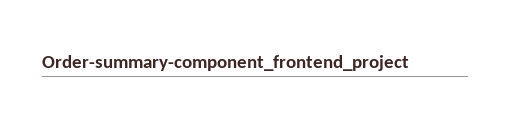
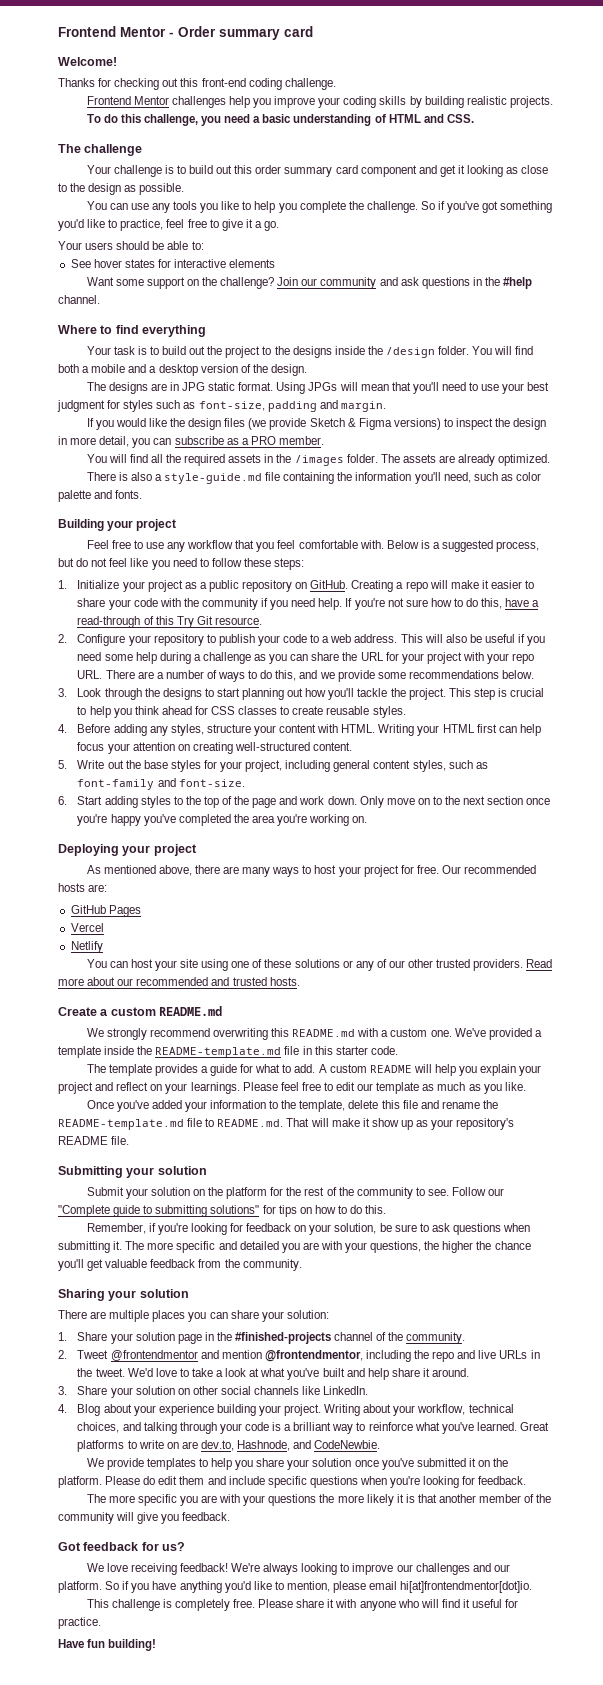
- Order-summary-component_frontend_project
+ Frontend Mentor - Order summary card
+ Welcome!
+ Thanks for checking out this front-end coding challenge.
+ Frontend Mentor challenges help you improve your coding skills by building realistic projects.
+ To do this challenge, you need a basic understanding of HTML and CSS.
+ The challenge
+ Your challenge is to build out this order summary card component and get it looking as close to the design as possible.
+ You can use any tools you like to help you complete the challenge. So if you've got something you'd like to practice, feel free to give it a go.
+ Your users should be able to:
+ See hover states for interactive elements
+ Want some support on the challenge? Join our community and ask questions in the #help channel.
+ Where to find everything
+ Your task is to build out the project to the designs inside the /design folder. You will find both a mobile and a desktop version of the design.
+ The designs are in JPG static format. Using JPGs will mean that you'll need to use your best judgment for styles such as font-size, padding and margin.
+ If you would like the design files (we provide Sketch & Figma versions) to inspect the design in more detail, you can subscribe as a PRO member.
+ You will find all the required assets in the /images folder. The assets are already optimized.
+ There is also a style-guide.md file containing the information you'll need, such as color palette and fonts.
+ Building your project
+ Feel free to use any workflow that you feel comfortable with. Below is a suggested process, but do not feel like you need to follow these steps:
+ 1. Initialize your project as a public repository on GitHub. Creating a repo will make it easier to share your code with the community if you need help. If you're not sure how to do this, have a read-through of this Try Git resource.
+ 2. Configure your repository to publish your code to a web address. This will also be useful if you need some help during a challenge as you can share the URL for your project with your repo URL. There are a number of ways to do this, and we provide some recommendations below.
+ 3. Look through the designs to start planning out how you'll tackle the project. This step is crucial to help you think ahead for CSS classes to create reusable styles.
+ 4. Before adding any styles, structure your content with HTML. Writing your HTML first can help focus your attention on creating well-structured content.
+ 5. Write out the base styles for your project, including general content styles, such as font-family and font-size.
+ 6. Start adding styles to the top of the page and work down. Only move on to the next section once you're happy you've completed the area you're working on.
+ Deploying your project
+ As mentioned above, there are many ways to host your project for free. Our recommended hosts are:
+ GitHub Pages
+ Vercel
+ Netlify
+ You can host your site using one of these solutions or any of our other trusted providers. Read more about our recommended and trusted hosts.
+ Create a custom README.md
+ We strongly recommend overwriting this README.md with a custom one. We've provided a template inside the README-template.md file in this starter code.
+ The template provides a guide for what to add. A custom README will help you explain your project and reflect on your learnings. Please feel free to edit our template as much as you like.
+ Once you've added your information to the template, delete this file and rename the README-template.md file to README.md. That will make it show up as your repository's README file.
+ Submitting your solution
+ Submit your solution on the platform for the rest of the community to see. Follow our "Complete guide to submitting solutions" for tips on how to do this.
+ Remember, if you're looking for feedback on your solution, be sure to ask questions when submitting it. The more specific and detailed you are with your questions, the higher the chance you'll get valuable feedback from the community.
+ Sharing your solution
+ There are multiple places you can share your solution:
+ 1. Share your solution page in the #finished-projects channel of the community.
+ 2. Tweet @frontendmentor and mention @frontendmentor, including the repo and live URLs in the tweet. We'd love to take a look at what you've built and help share it around.
+ 3. Share your solution on other social channels like LinkedIn.
+ 4. Blog about your experience building your project. Writing about your workflow, technical choices, and talking through your code is a brilliant way to reinforce what you've learned. Great platforms to write on are dev.to, Hashnode, and CodeNewbie.
+ We provide templates to help you share your solution once you've submitted it on the platform. Please do edit them and include specific questions when you're looking for feedback.
+ The more specific you are with your questions the more likely it is that another member of the community will give you feedback.
+ Got feedback for us?
+ We love receiving feedback! We're always looking to improve our challenges and our platform. So if you have anything you'd like to mention, please email hi[at]frontendmentor[dot]io.
+ This challenge is completely free. Please share it with anyone who will find it useful for practice.
+ Have fun building!

